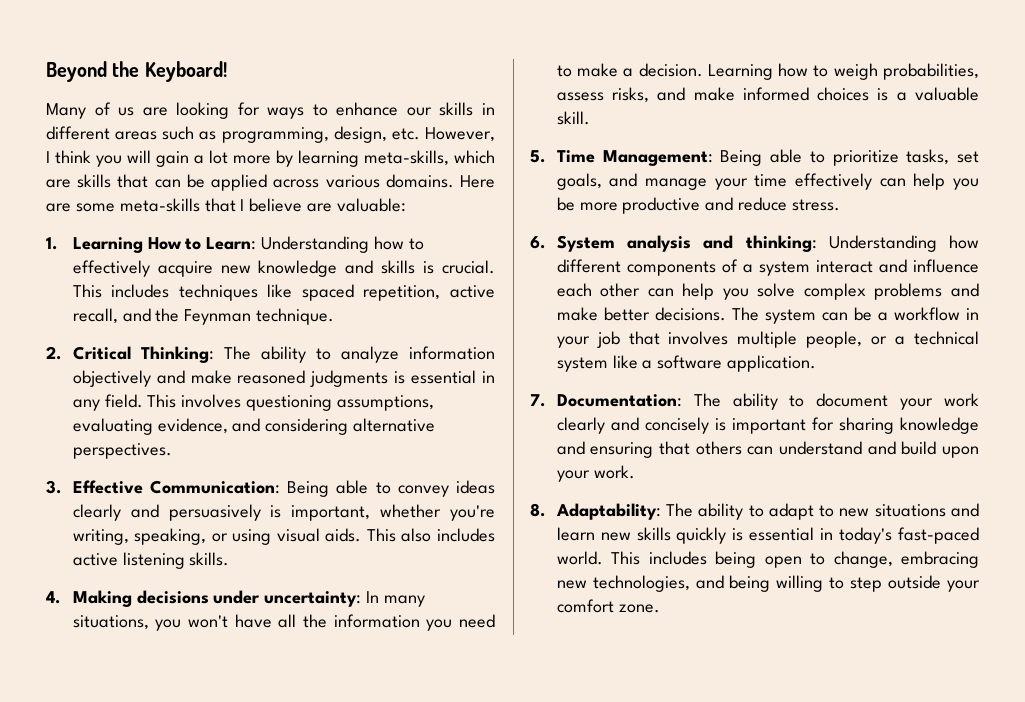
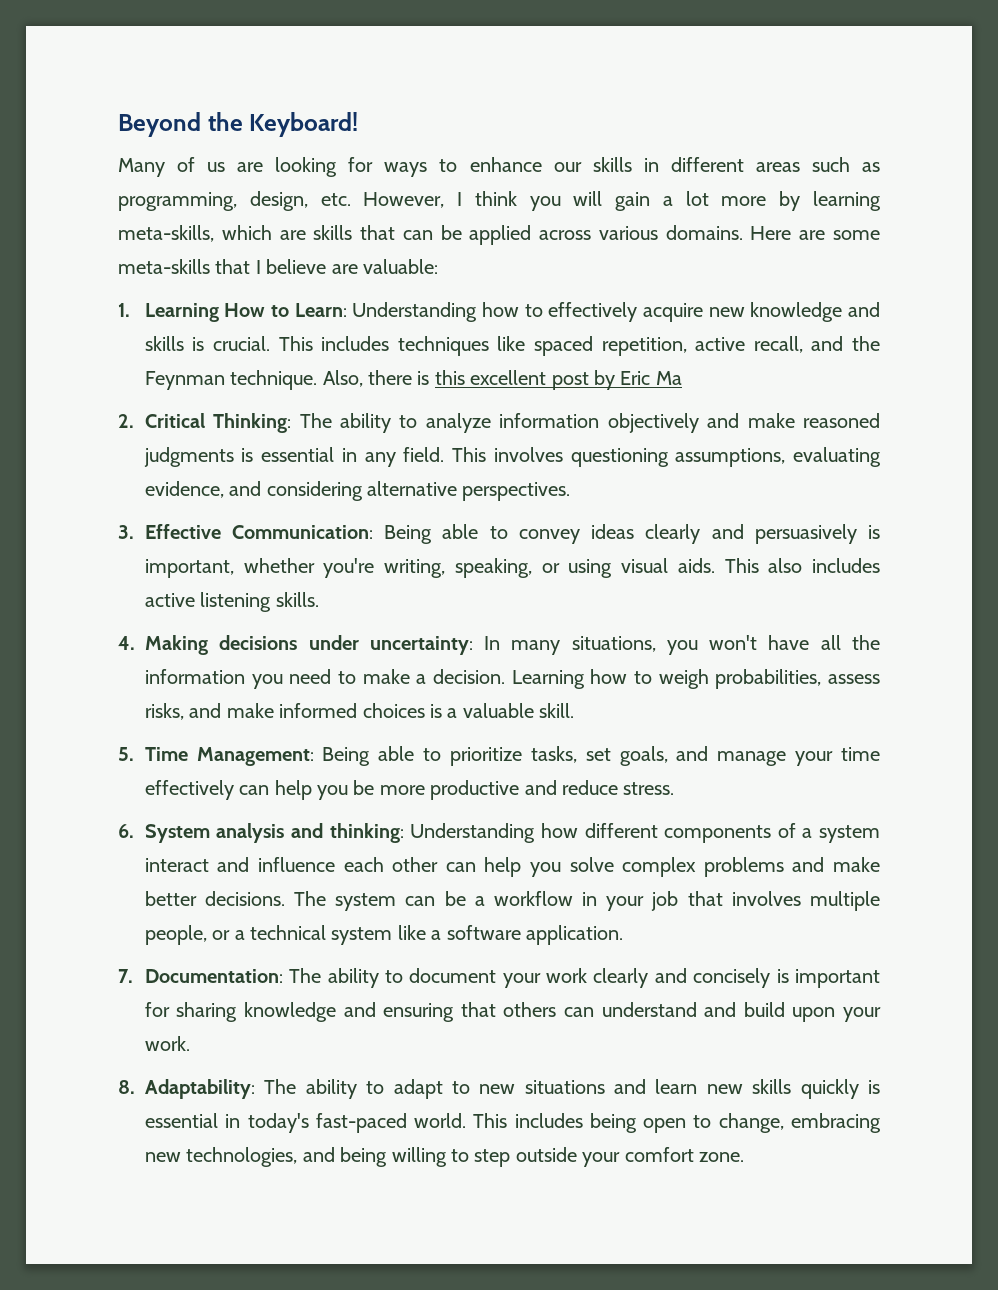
+ Also, there is this excellent post by Eric Ma

